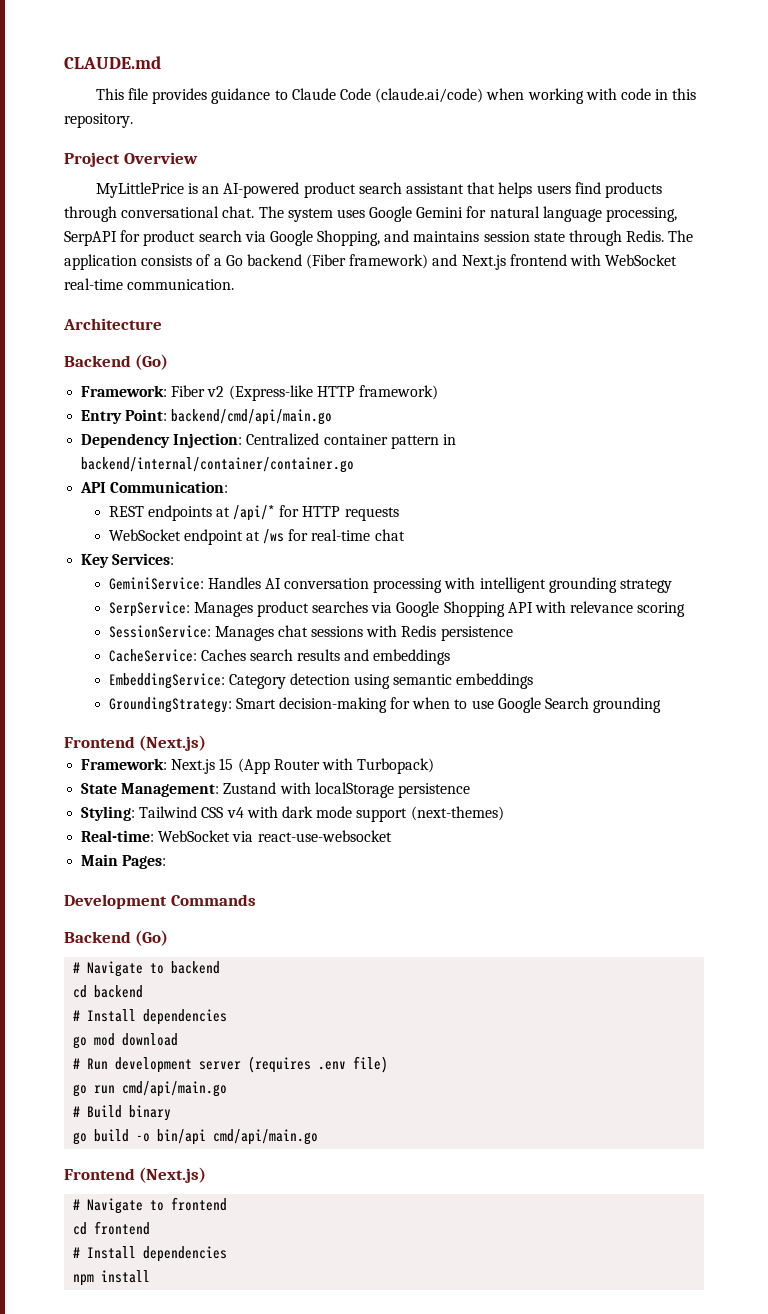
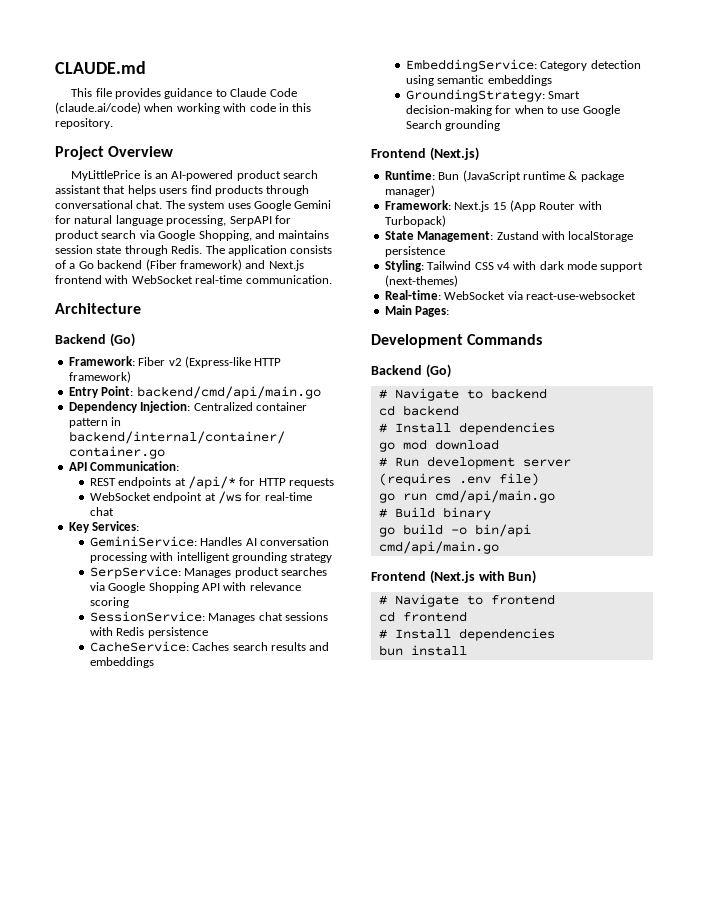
+ Runtime: Bun (JavaScript runtime & package manager)
  go build -o bin/api cmd/api/main.go
- Frontend (Next.js)
+ Frontend (Next.js with Bun)
- npm install
+ bun install

